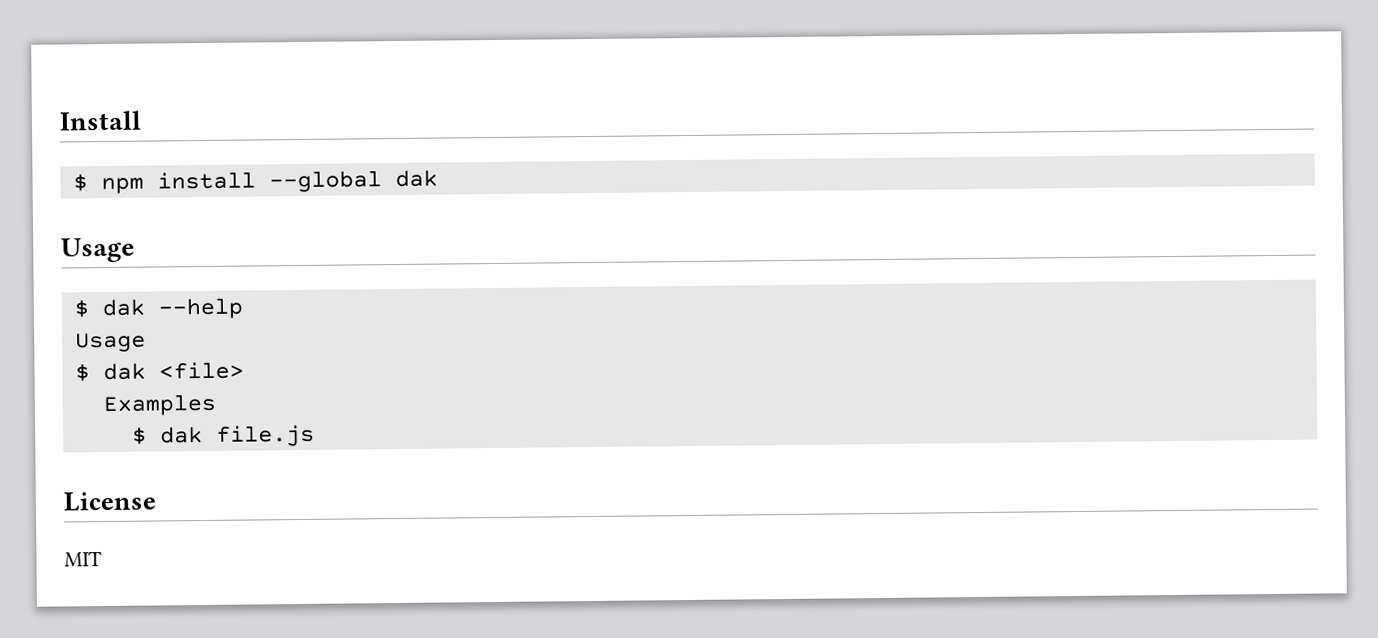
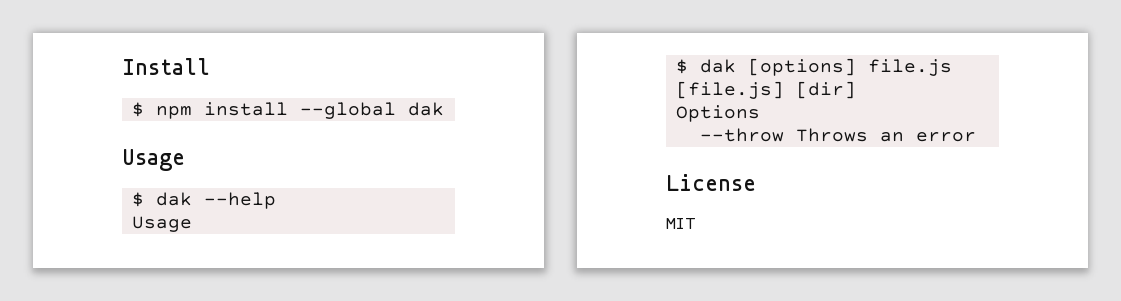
- $ dak <file>
- Examples
- $ dak file.js
+ $ dak [options] file.js [file.js] [dir]
+ Options
+ --throw Throws an error

